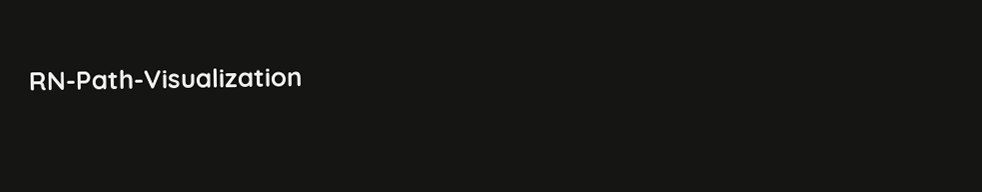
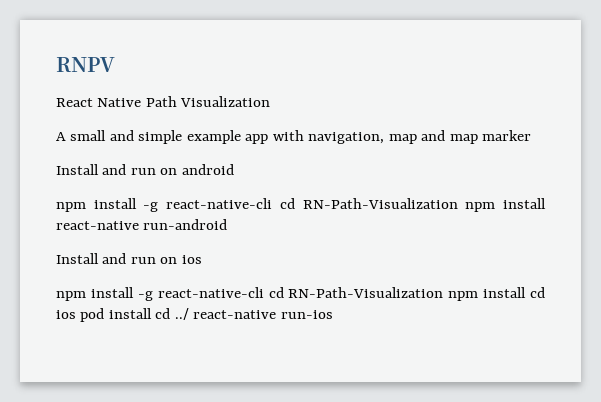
- RN-Path-Visualization
+ RNPV
+ React Native Path Visualization
+ A small and simple example app with navigation, map and map marker
+ Install and run on android
+ npm install -g react-native-cli cd RN-Path-Visualization npm install react-native run-android
+ Install and run on ios
+ npm install -g react-native-cli cd RN-Path-Visualization npm install cd ios pod install cd ../ react-native run-ios

